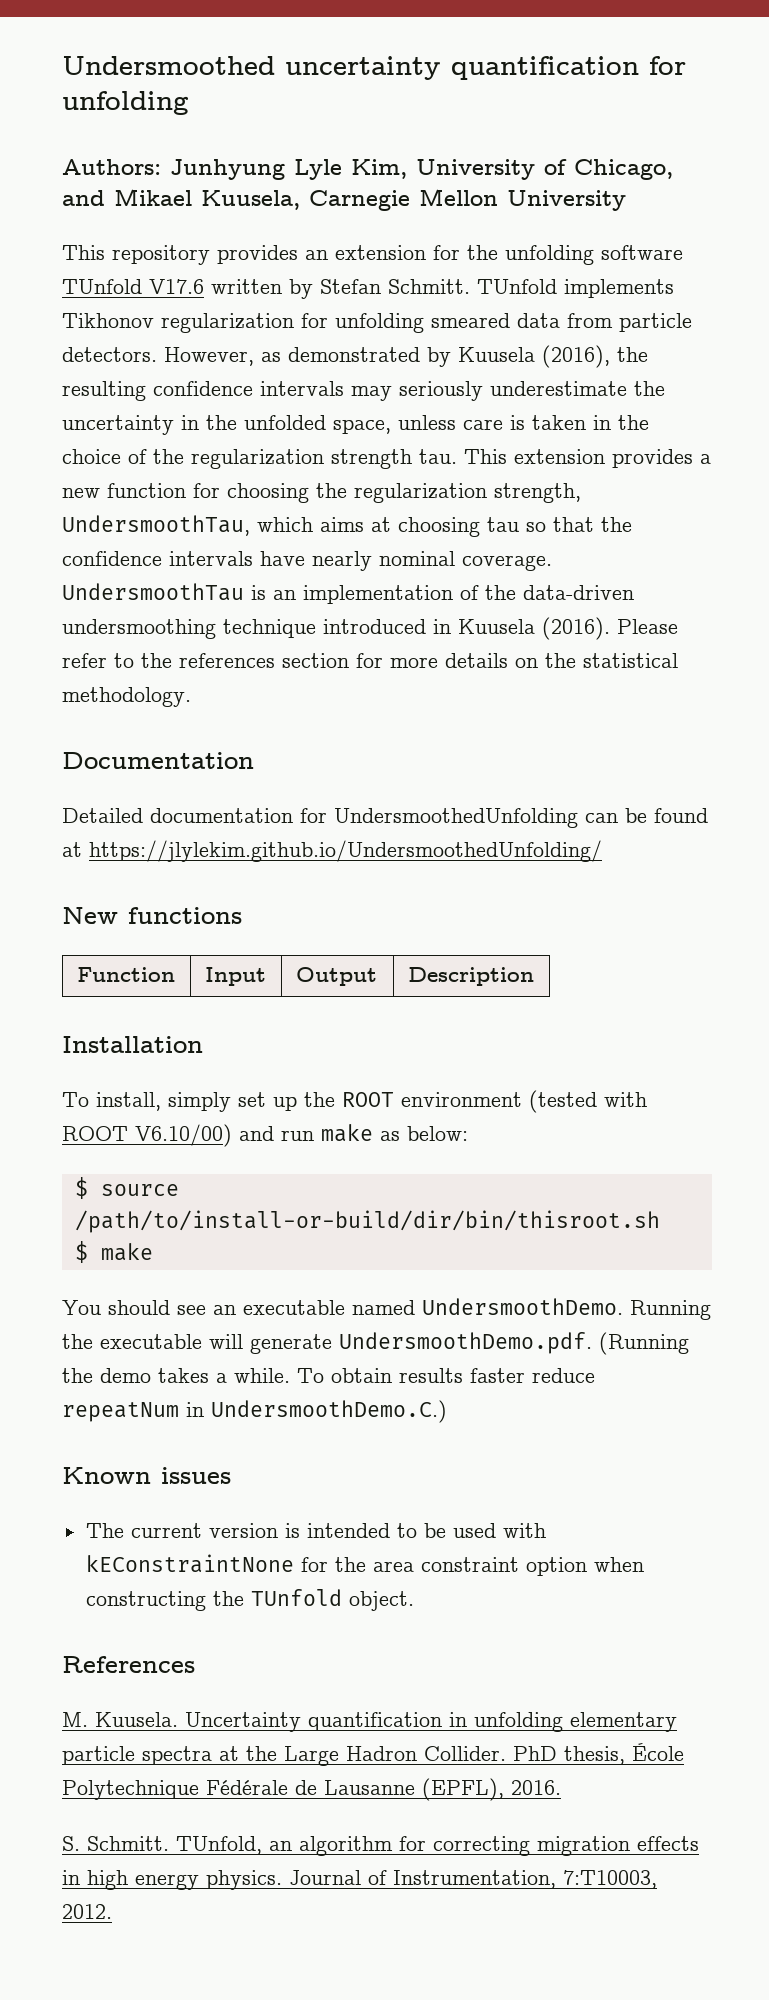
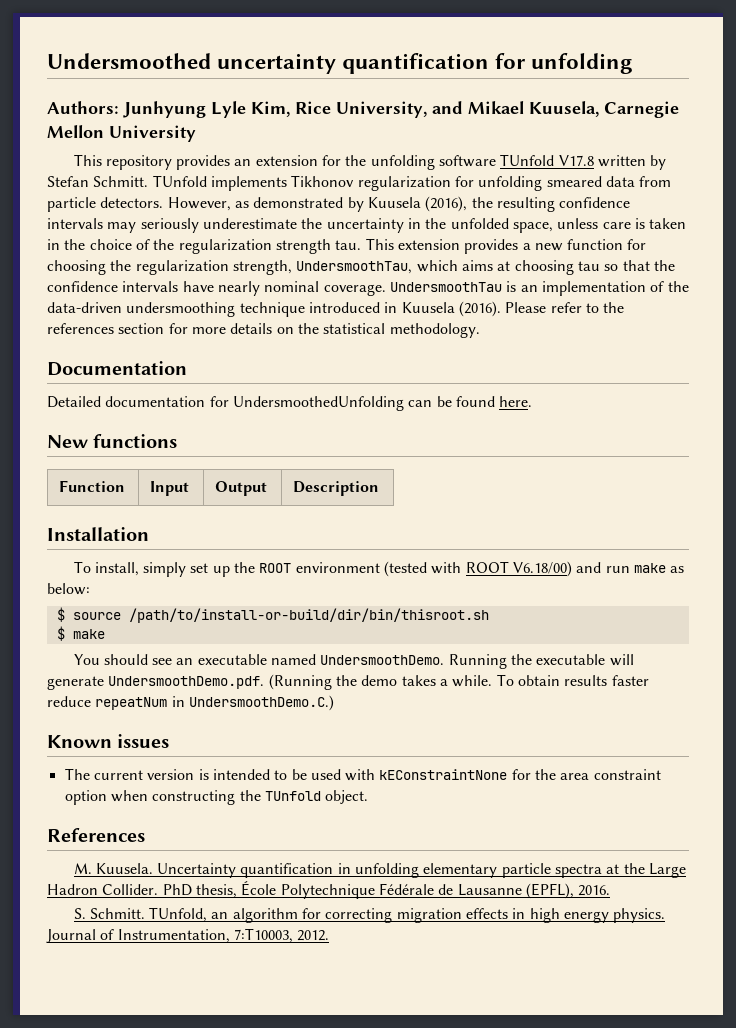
- Authors: Junhyung Lyle Kim, University of Chicago, and Mikael Kuusela, Carnegie Mellon University
+ Authors: Junhyung Lyle Kim, Rice University, and Mikael Kuusela, Carnegie Mellon University
- This repository provides an extension for the unfolding software TUnfold V17.6 written by Stefan Schmitt.
+ This repository provides an extension for the unfolding software TUnfold V17.8 written by Stefan Schmitt.
- Detailed documentation for UndersmoothedUnfolding can be found at https://jlylekim.github.io/UndersmoothedUnfolding/
+ Detailed documentation for UndersmoothedUnfolding can be found here.
- To install, simply set up the ROOT environment (tested with ROOT V6.10/00) and run make as below:
+ To install, simply set up the ROOT environment (tested with ROOT V6.18/00) and run make as below:

